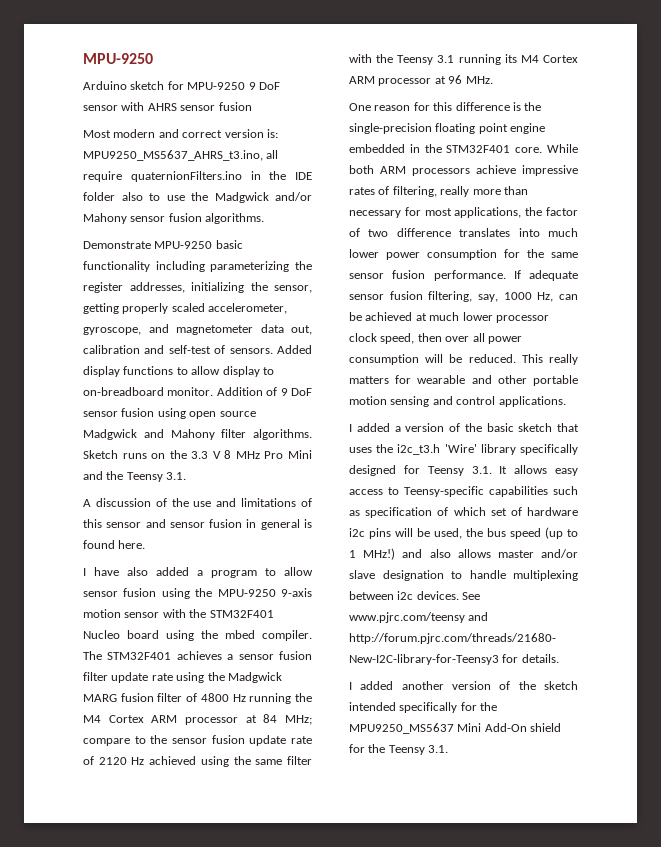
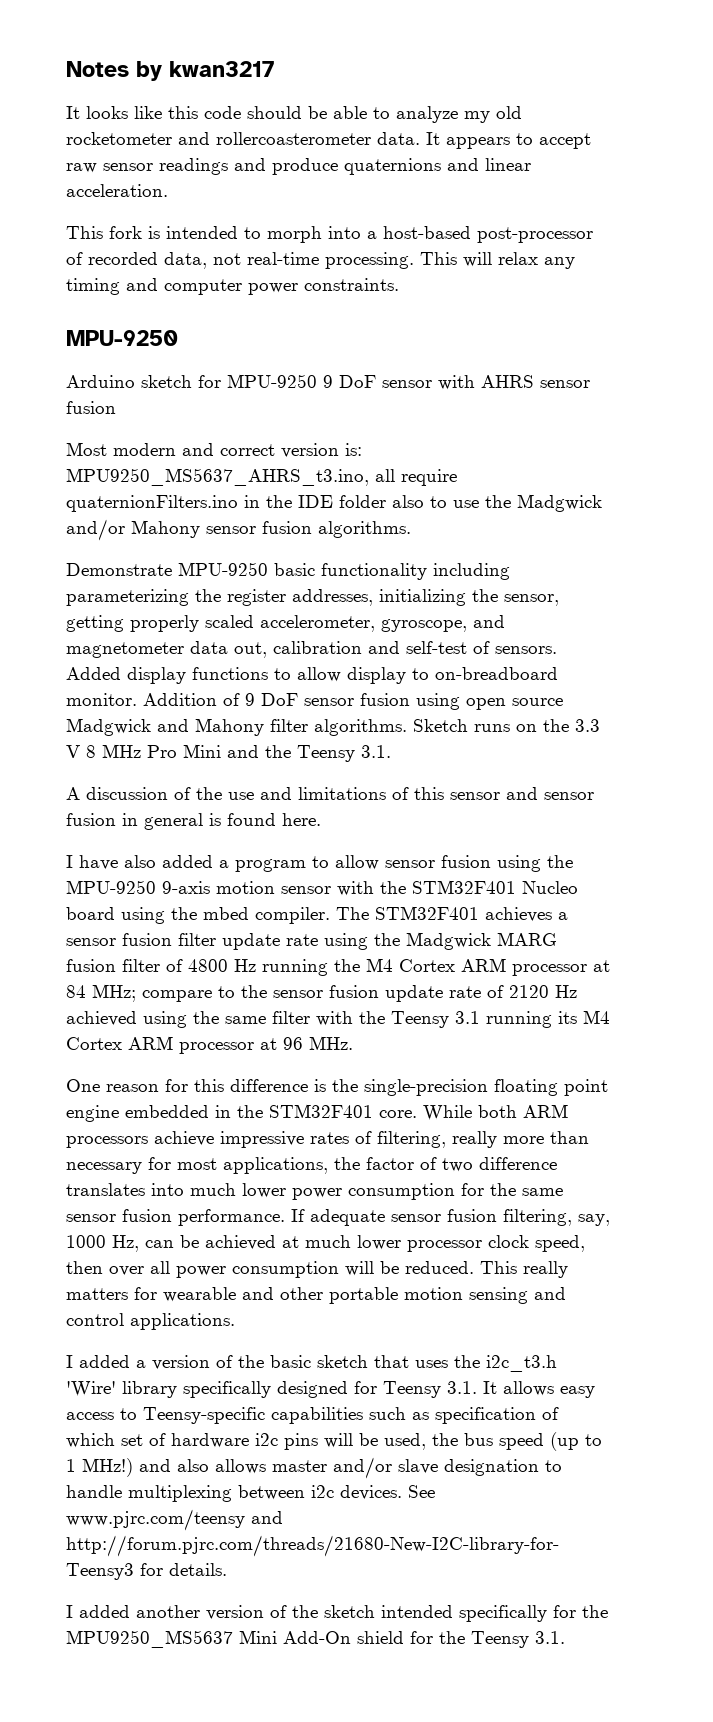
+ Notes by kwan3217
+ It looks like this code should be able to analyze my old rocketometer and rollercoasterometer data. It appears to accept raw sensor readings and produce quaternions and linear acceleration.
+ This fork is intended to morph into a host-based post-processor of recorded data, not real-time processing. This will relax any timing and computer power constraints.

